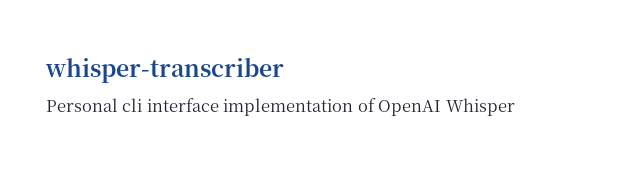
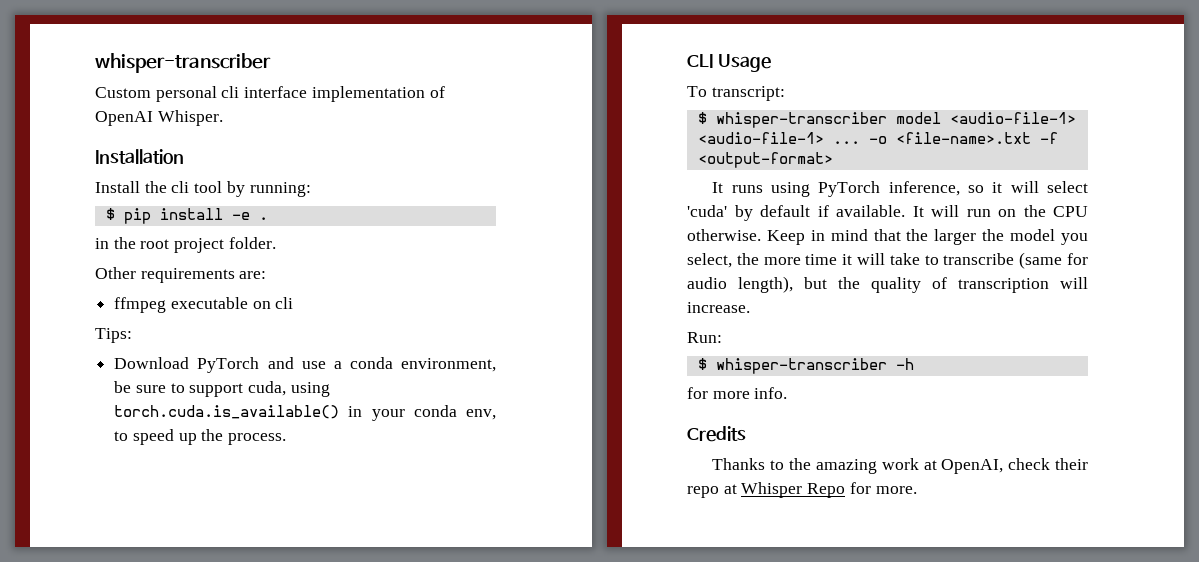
- Personal cli interface implementation of OpenAI Whisper
+ Custom personal cli interface implementation of OpenAI Whisper.
+ Installation
+ Install the cli tool by running:
+ $ pip install -e .
+ in the root project folder.
+ Other requirements are:
+ ffmpeg executable on cli
+ Tips:
+ Download PyTorch and use a conda environment, be sure to support cuda, using torch.cuda.is_available() in your conda env, to speed up the process.
+ CLI Usage
+ To transcript:
+ $ whisper-transcriber model <audio-file-1> <audio-file-1> ... -o <file-name>.txt -f <output-format>
+ It runs using PyTorch inference, so it will select 'cuda' by default if available. It will run on the CPU otherwise. Keep in mind that the larger the model you select, the more time it will take to transcribe (same for audio length), but the quality of transcription will increase.
+ Run:
+ $ whisper-transcriber -h
+ for more info.
+ Credits
+ Thanks to the amazing work at OpenAI, check their repo at Whisper Repo for more.

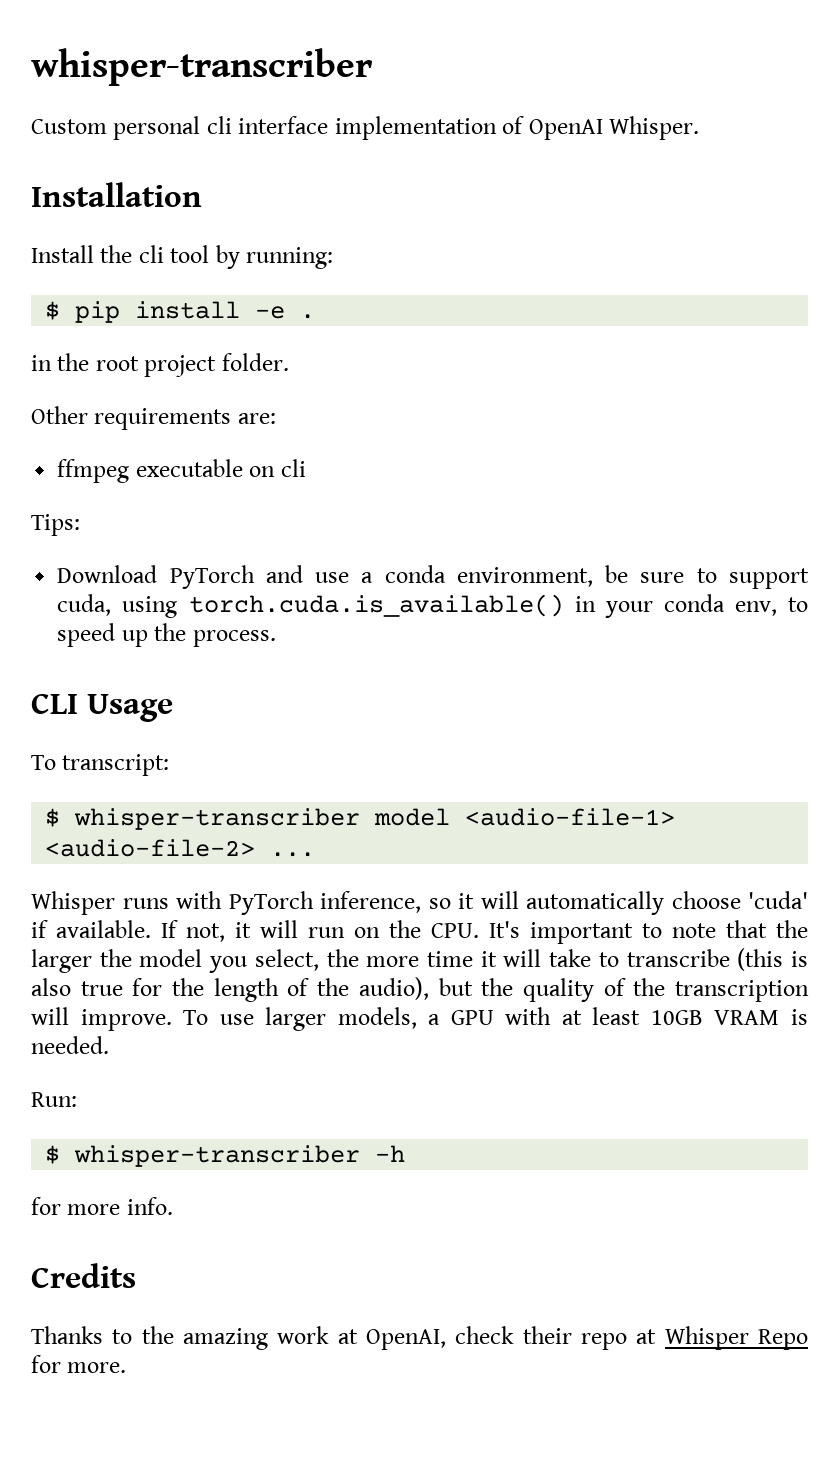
- $ whisper-transcriber model <audio-file-1> <audio-file-1> ... -o <file-name>.txt -f <output-format>
- It runs using PyTorch inference, so it will select 'cuda' by default if available. It will run on the CPU otherwise. Keep in mind that the larger the model you select, the more time it will take to transcribe (same for audio length), but the quality of transcription will increase.
+ $ whisper-transcriber model <audio-file-1> <audio-file-2> ...
+ Whisper runs with PyTorch inference, so it will automatically choose 'cuda' if available. If not, it will run on the CPU. It's important to note that the larger the model you select, the more time it will take to transcribe (this is also true for the length of the audio), but the quality of the transcription will improve. To use larger models, a GPU with at least 10GB VRAM is needed.

